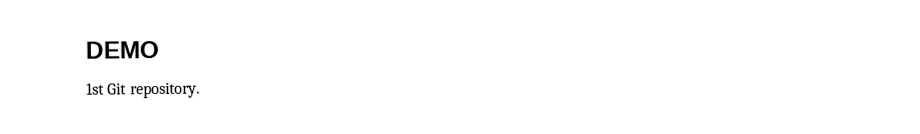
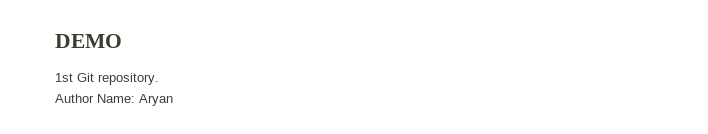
+ Author Name: Aryan

